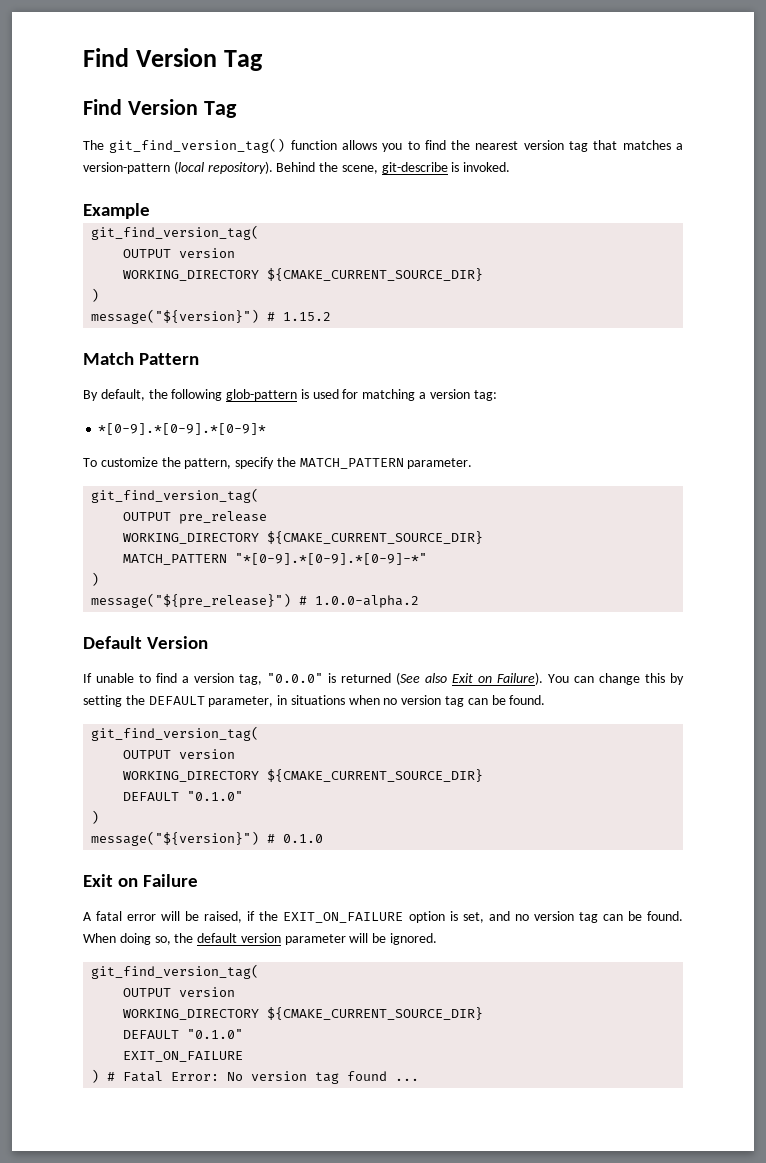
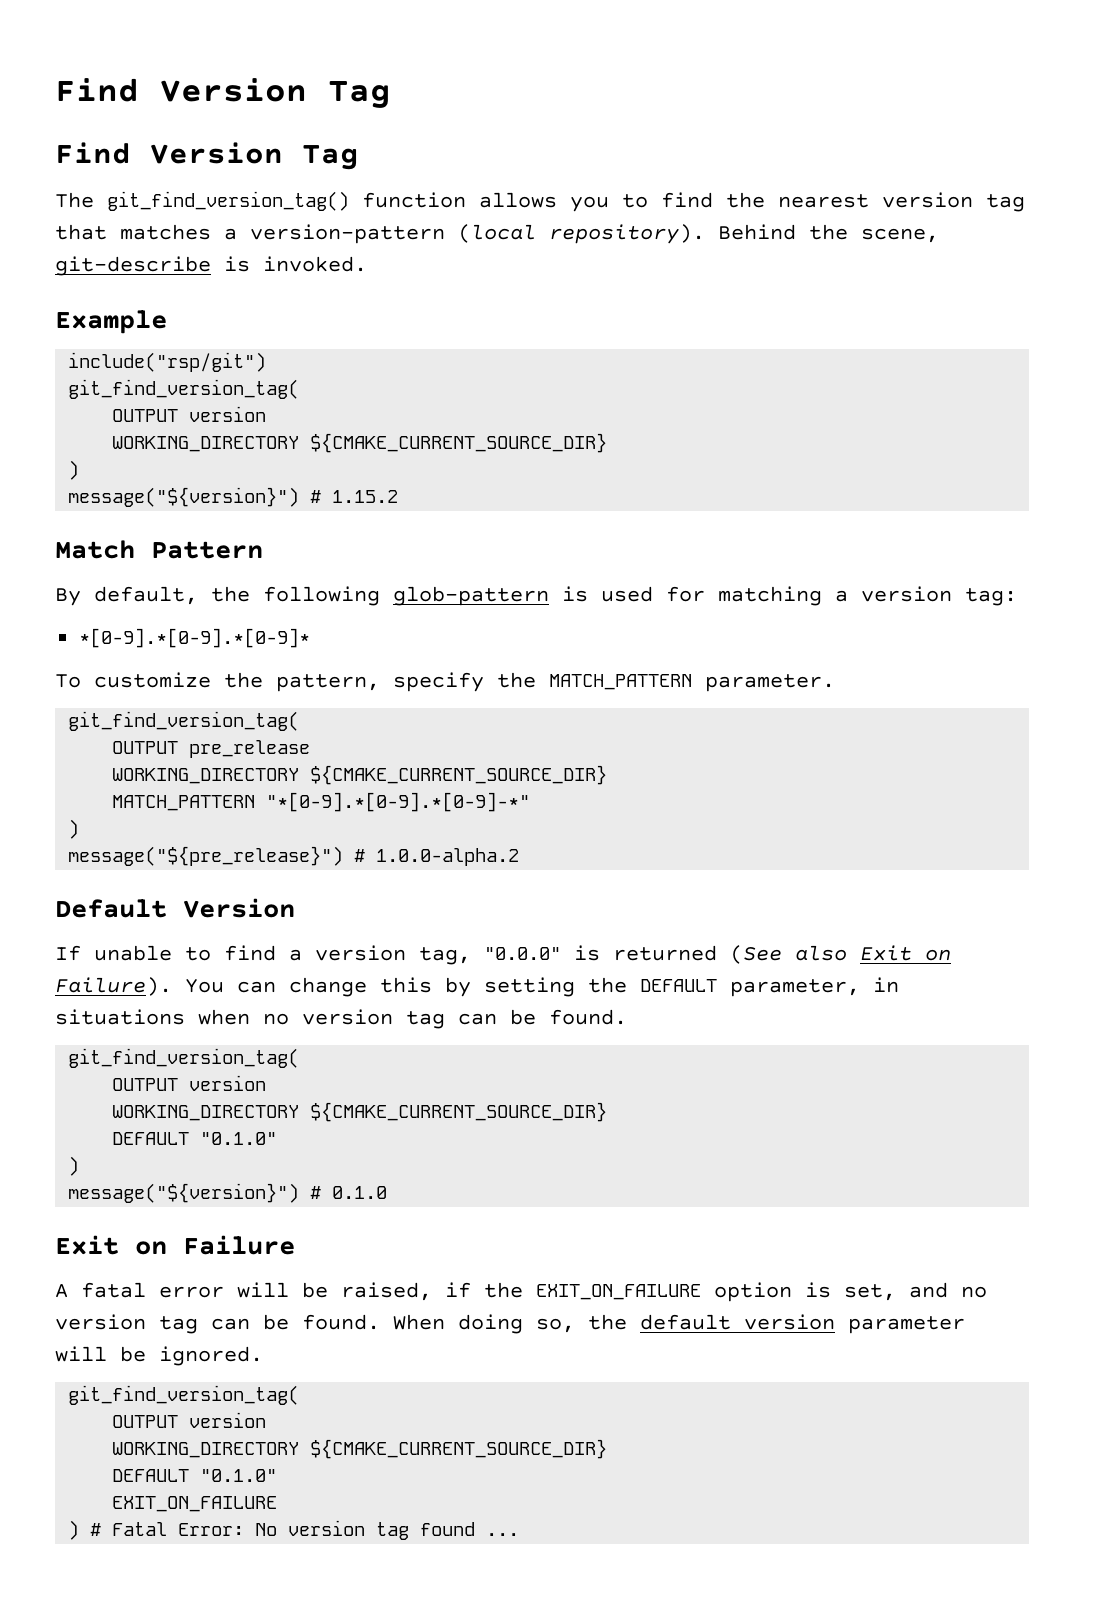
+ include("rsp/git")

